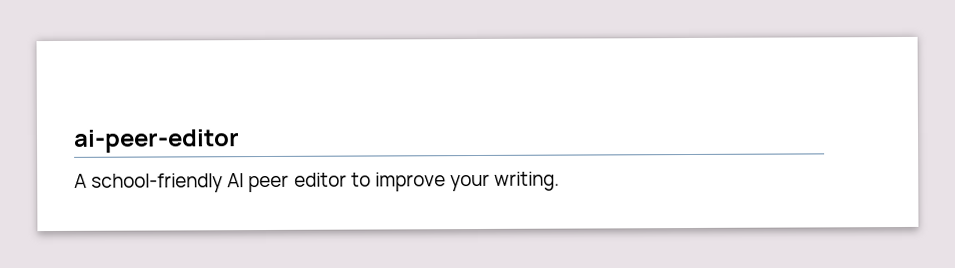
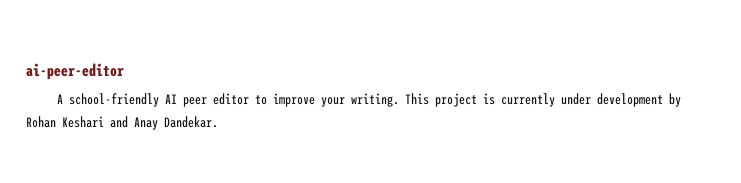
+ This project is currently under development by Rohan Keshari and Anay Dandekar.

